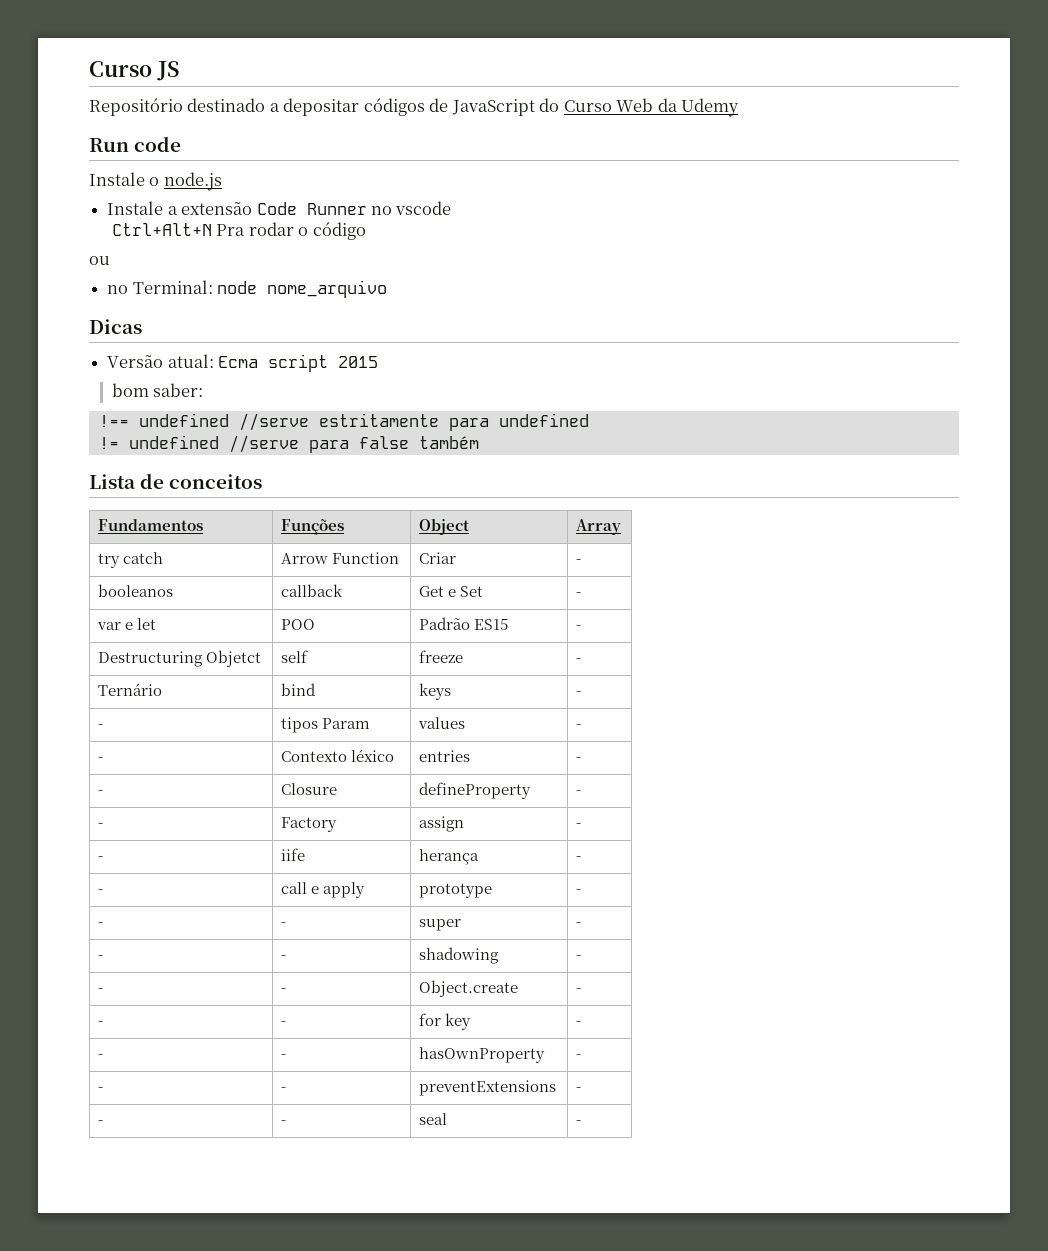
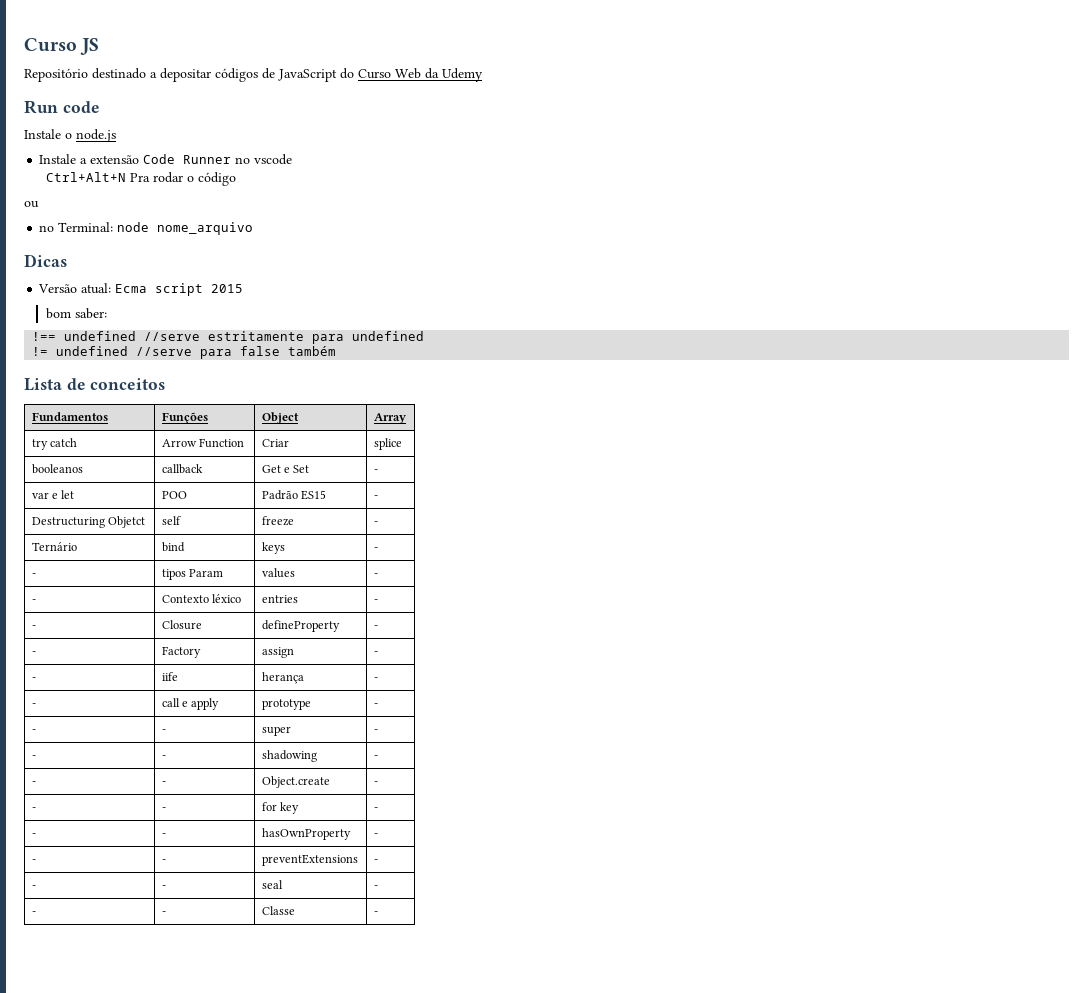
- try catch | Arrow Function | Criar | -
+ try catch | Arrow Function | Criar | splice
+ - | - | Classe | -

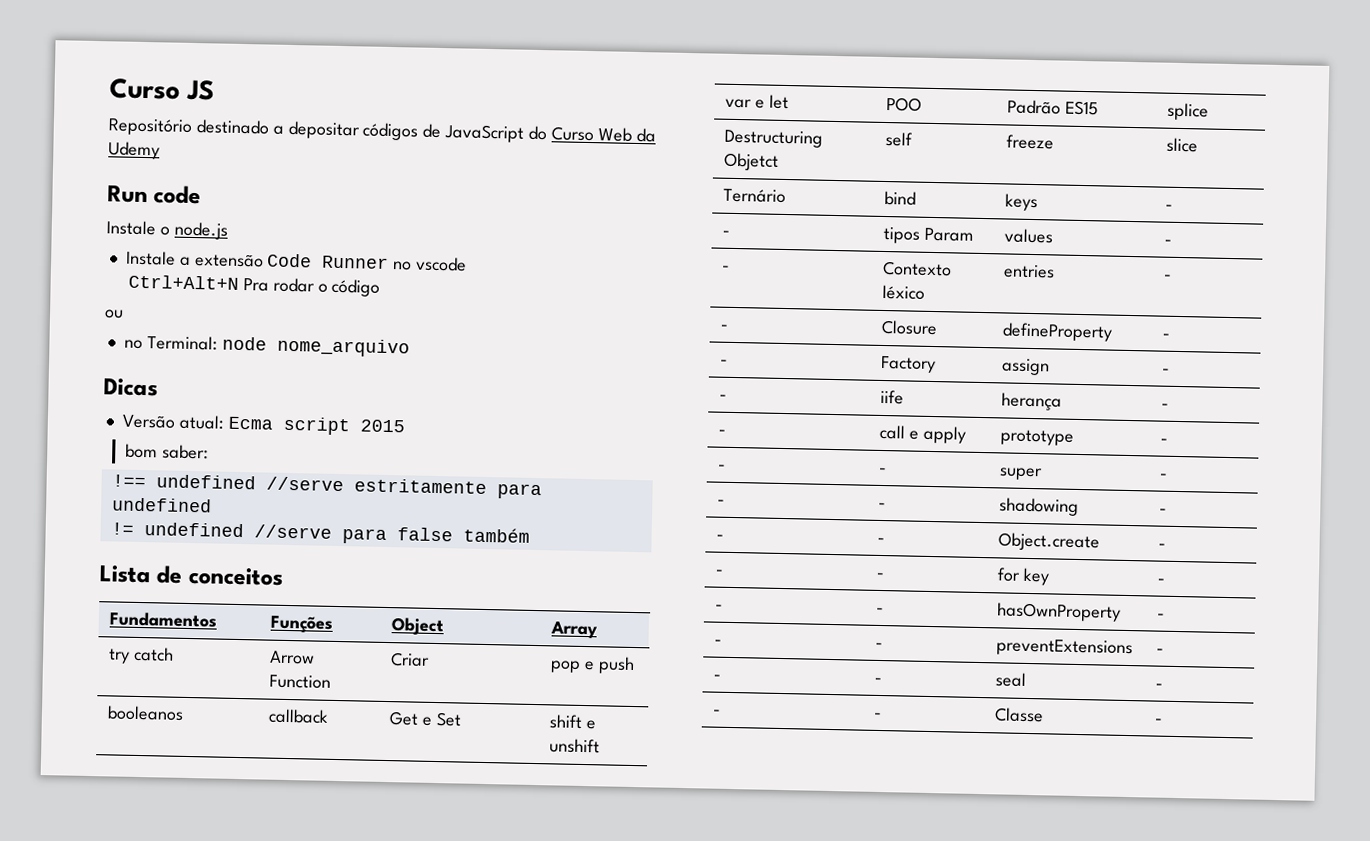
- try catch | Arrow Function | Criar | splice
+ try catch | Arrow Function | Criar | pop e push
- booleanos | callback | Get e Set | -
+ booleanos | callback | Get e Set | shift e unshift
- var e let | POO | Padrão ES15 | -
+ var e let | POO | Padrão ES15 | splice
- Destructuring Objetct | self | freeze | -
+ Destructuring Objetct | self | freeze | slice

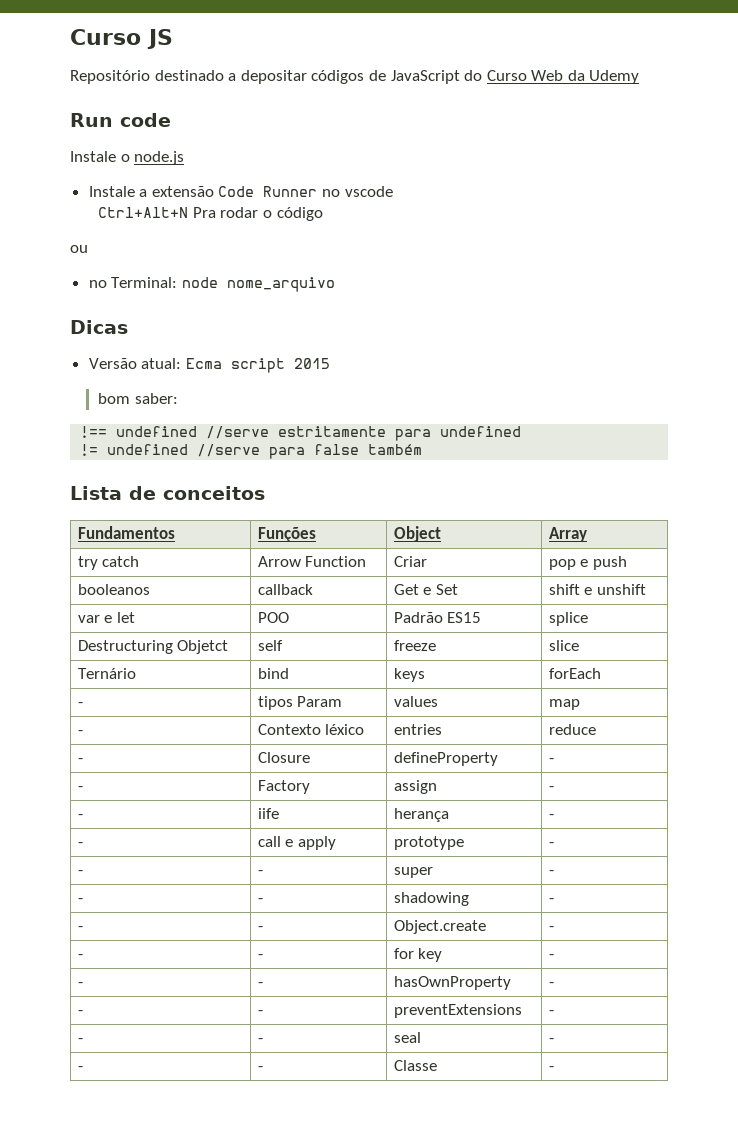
- Ternário | bind | keys | -
+ Ternário | bind | keys | forEach
- - | tipos Param | values | -
+ - | tipos Param | values | map
- - | Contexto léxico | entries | -
+ - | Contexto léxico | entries | reduce

